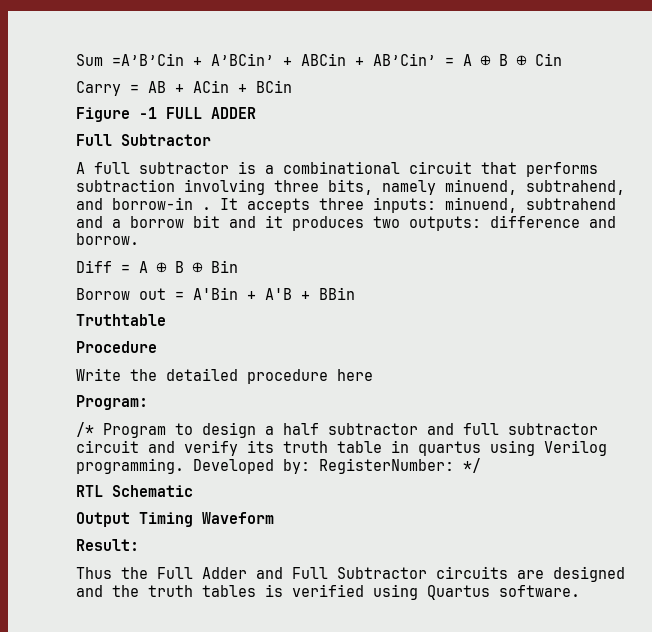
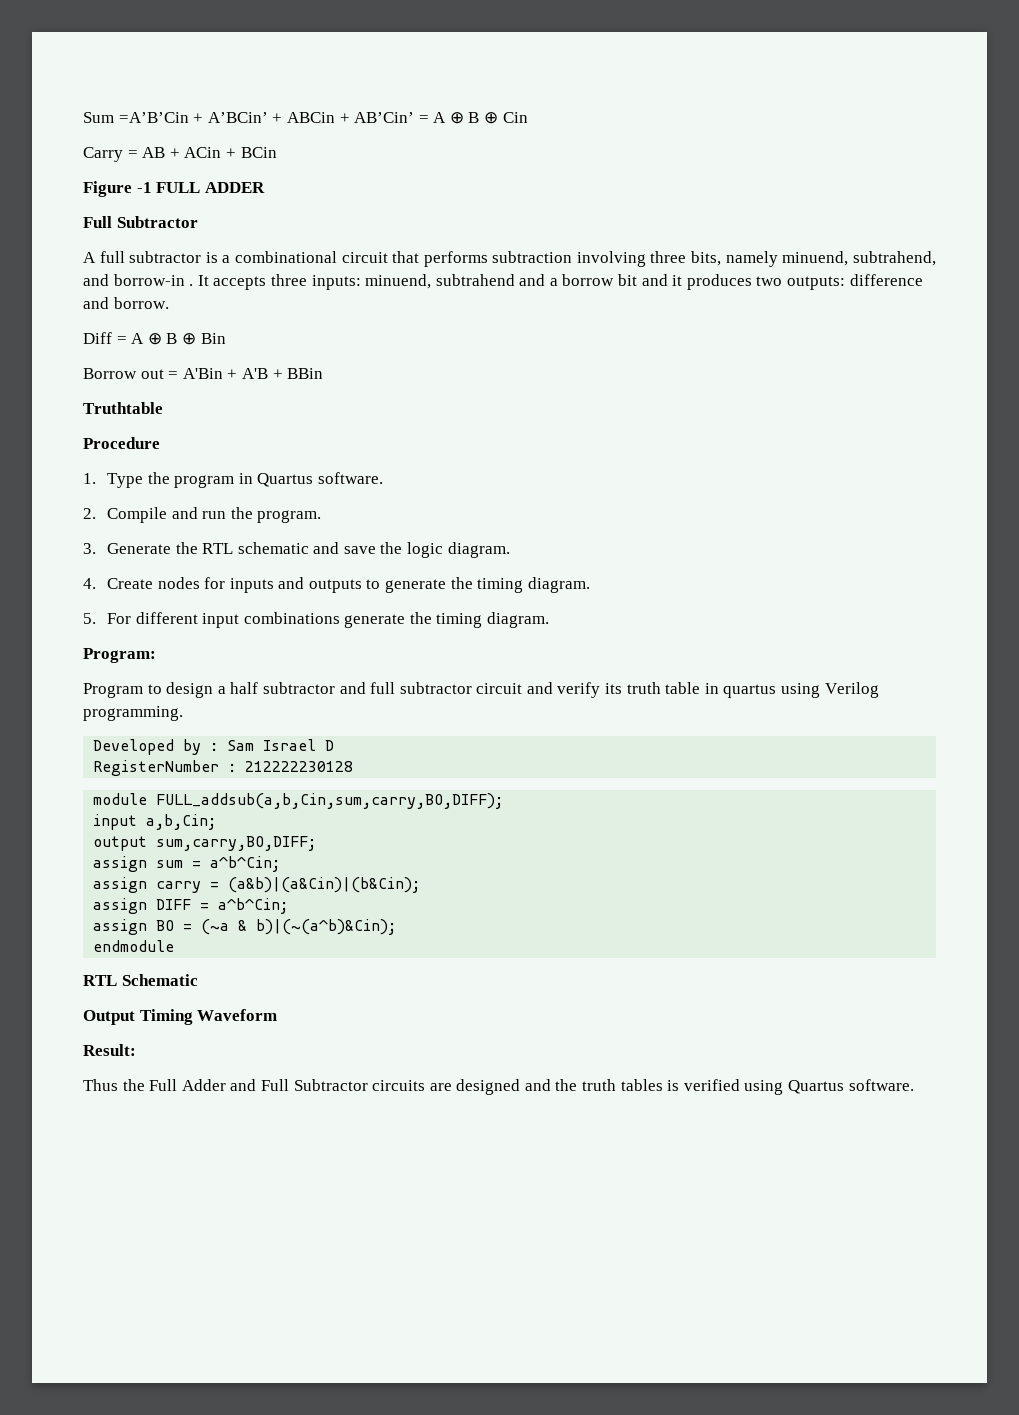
- Write the detailed procedure here
+ 1. Type the program in Quartus software.
+ 2. Compile and run the program.
+ 3. Generate the RTL schematic and save the logic diagram.
+ 4. Create nodes for inputs and outputs to generate the timing diagram.
+ 5. For different input combinations generate the timing diagram.
- /* Program to design a half subtractor and full subtractor circuit and verify its truth table in quartus using Verilog programming. Developed by: RegisterNumber: */
+ Program to design a half subtractor and full subtractor circuit and verify its truth table in quartus using Verilog programming.
+ Developed by : Sam Israel D
+ RegisterNumber : 212222230128
+ module FULL_addsub(a,b,Cin,sum,carry,BO,DIFF);
+ input a,b,Cin;
+ output sum,carry,BO,DIFF;
+ assign sum = a^b^Cin;
+ assign carry = (a&b)|(a&Cin)|(b&Cin);
+ assign DIFF = a^b^Cin;
+ assign BO = (~a & b)|(~(a^b)&Cin);
+ endmodule

